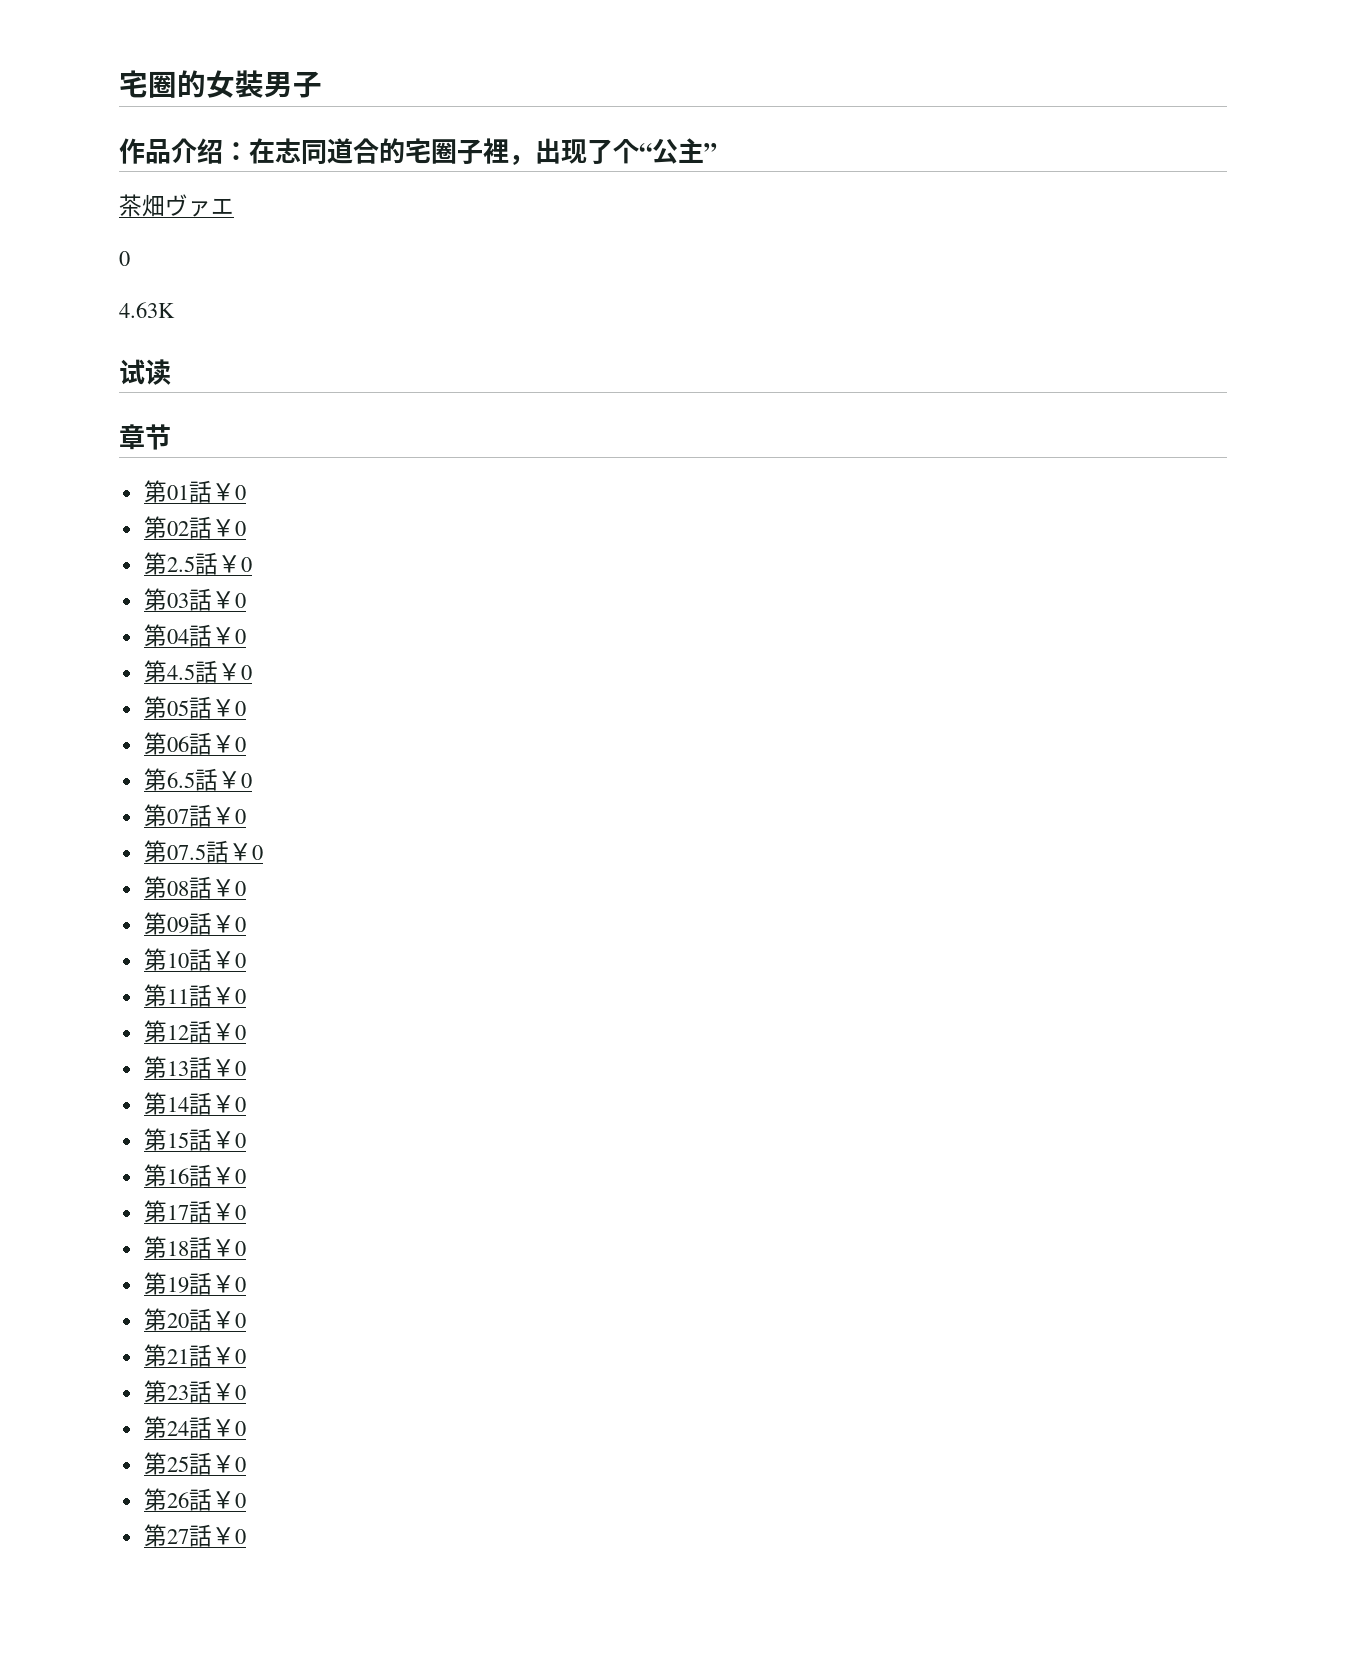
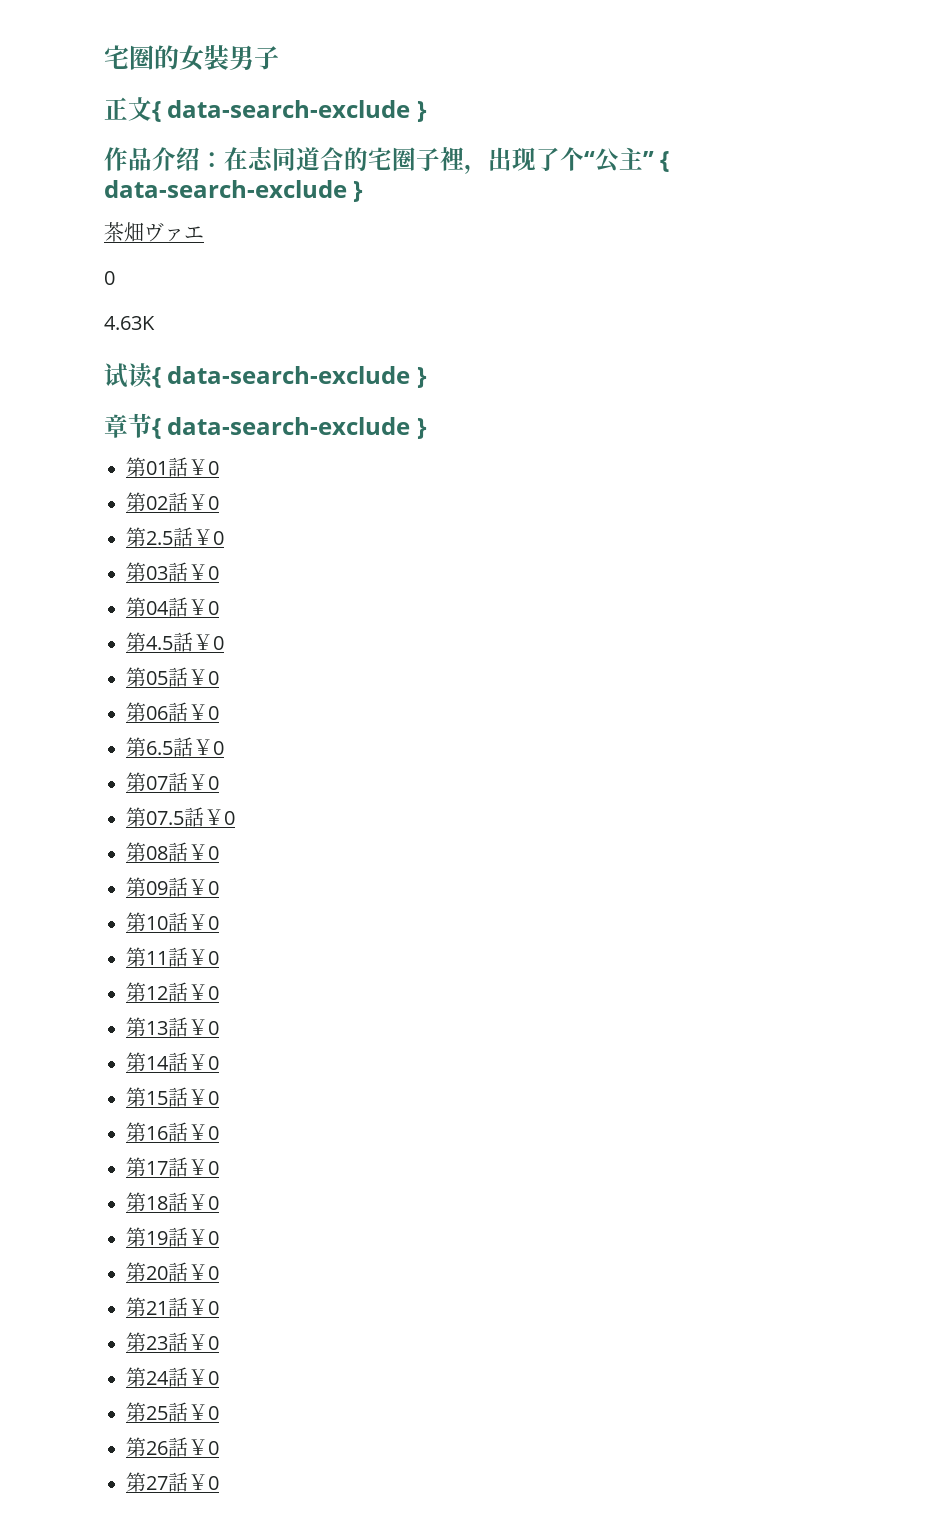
+ 正文{ data-search-exclude }
- 作品介绍：在志同道合的宅圈子裡，出现了个“公主”
+ 作品介绍：在志同道合的宅圈子裡，出现了个“公主” { data-search-exclude }
- 试读
- 章节
+ 试读{ data-search-exclude }
+ 章节{ data-search-exclude }

